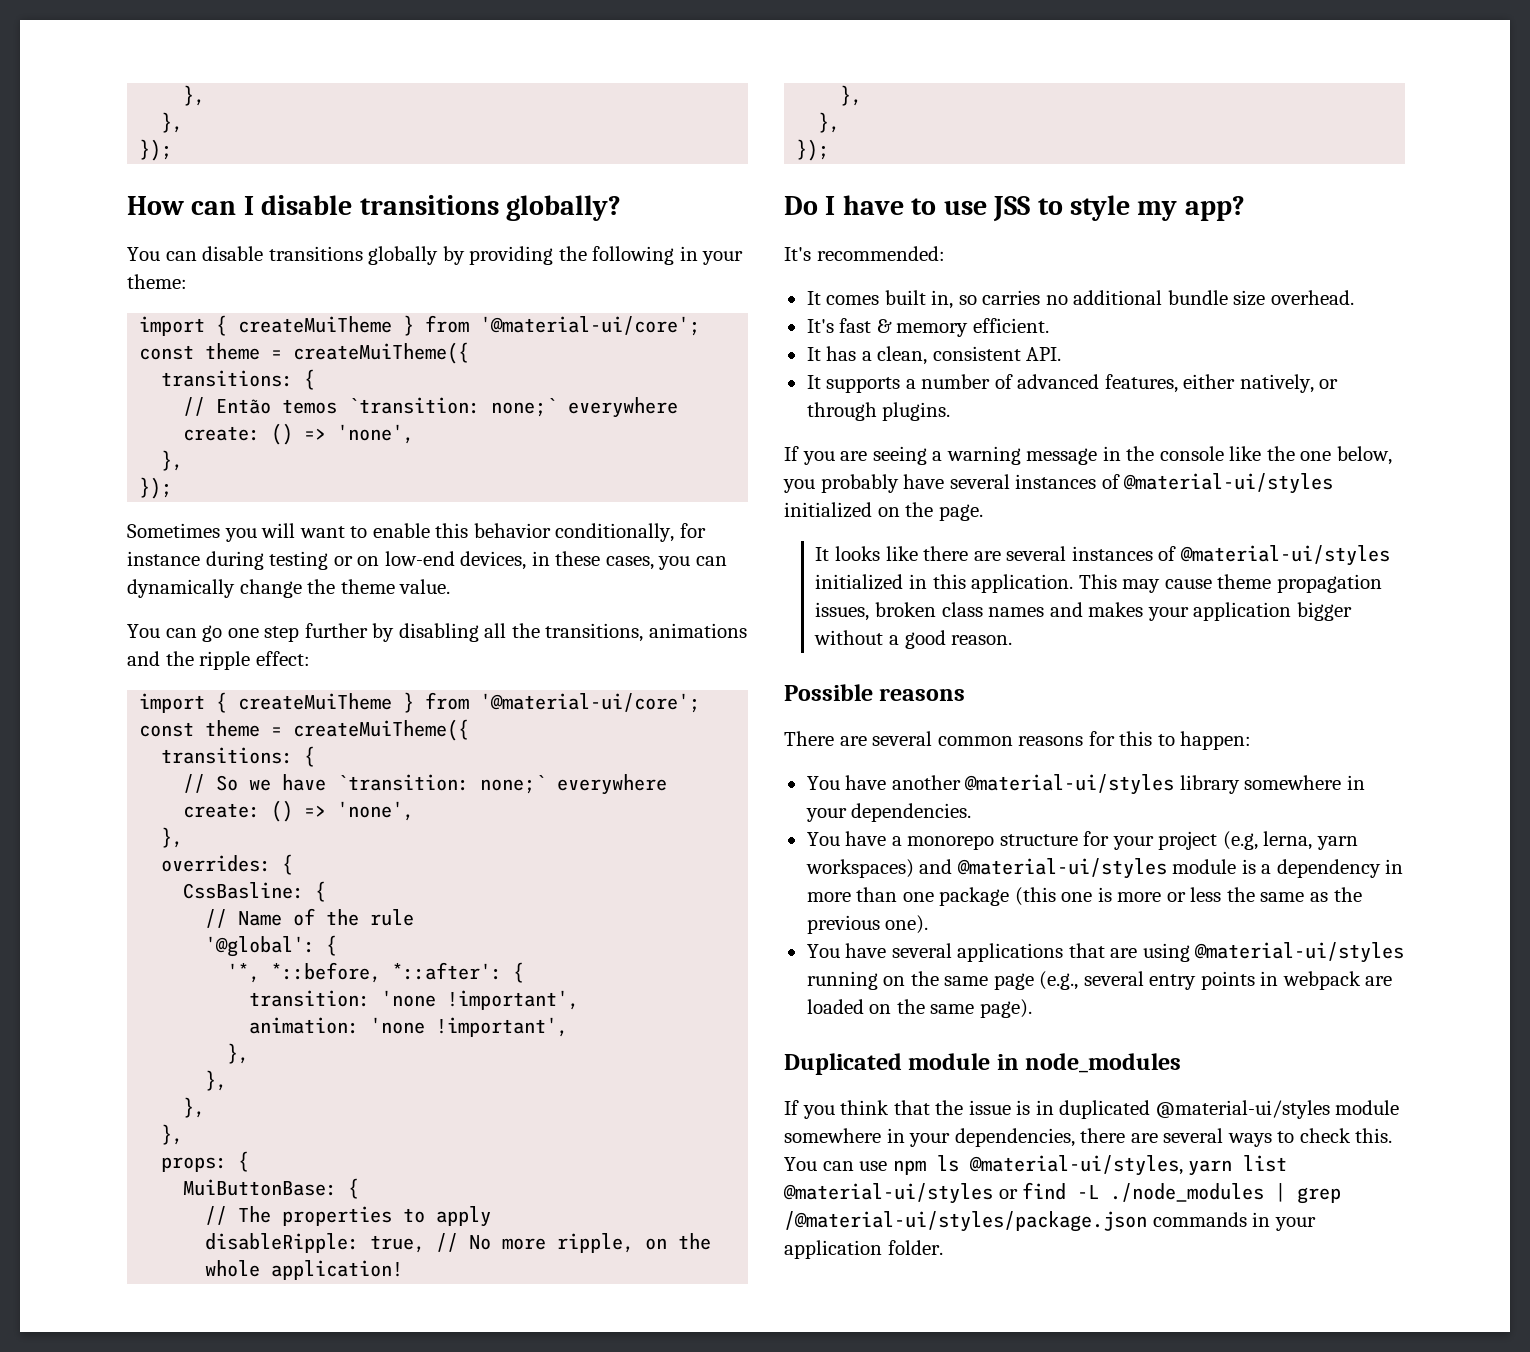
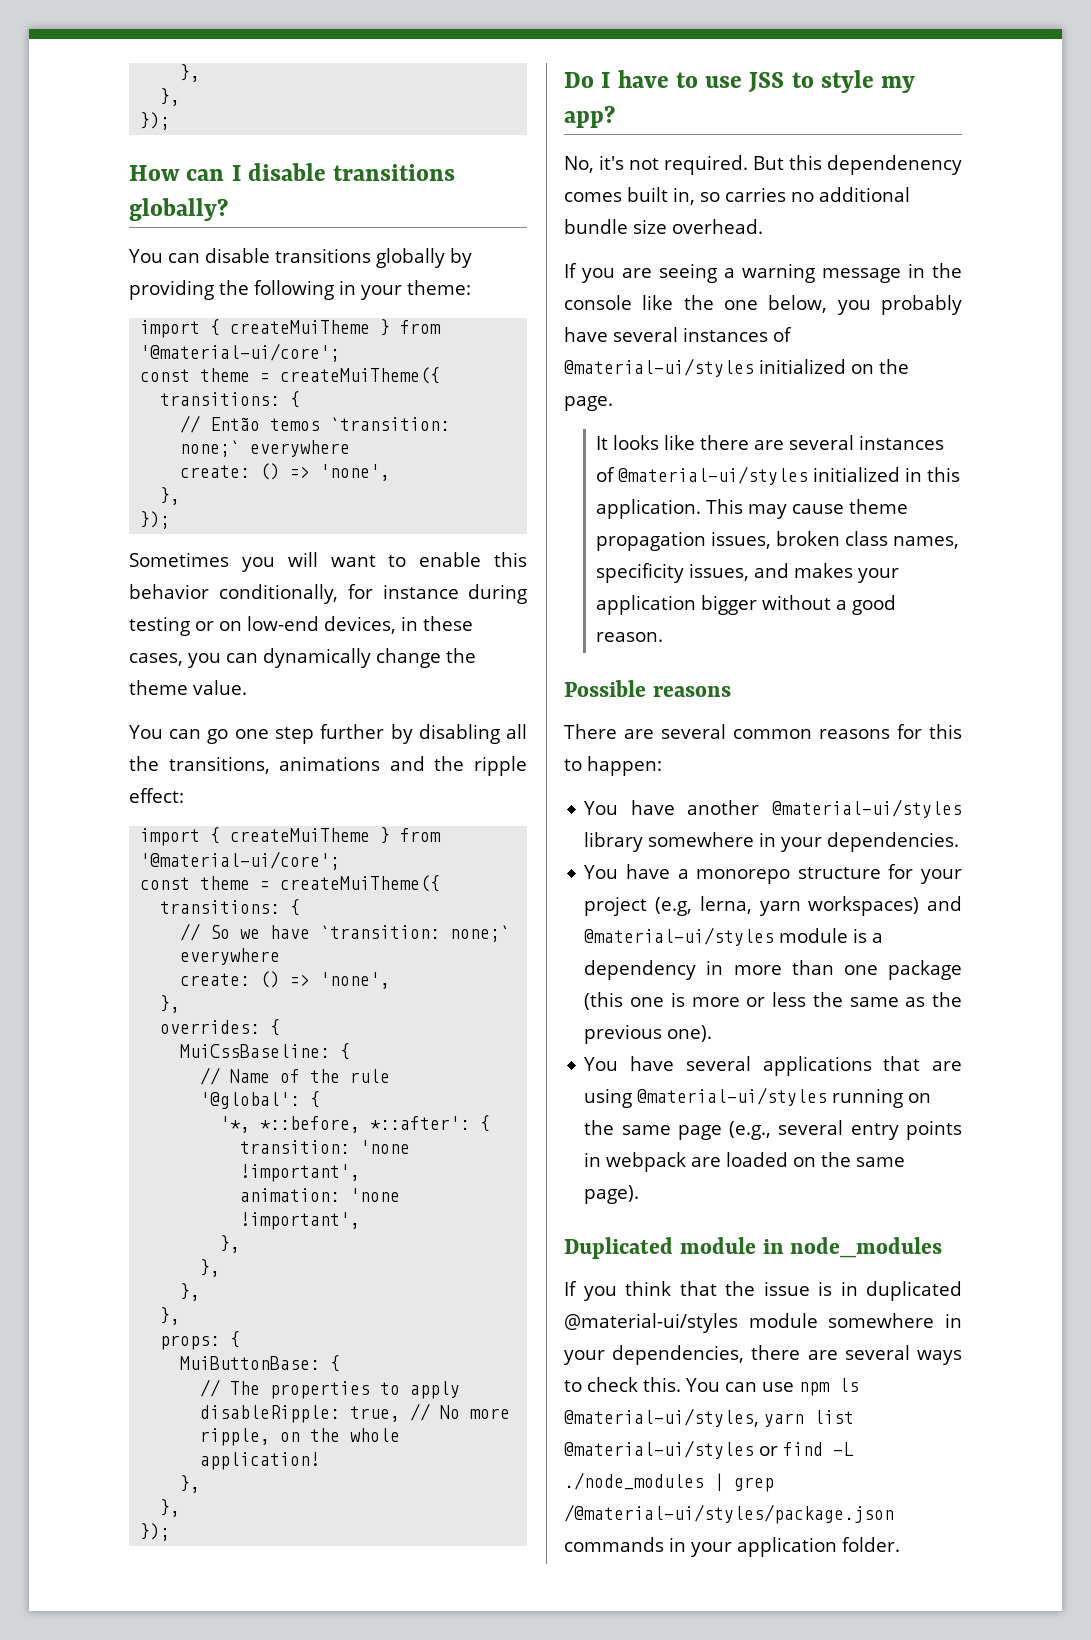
- CssBasline: {
+ MuiCssBaseline: {
- It's recommended:
- It comes built in, so carries no additional bundle size overhead.
+ No, it's not required. But this dependenency comes built in, so carries no additional bundle size overhead.
- It's fast & memory efficient.
- It has a clean, consistent API.
- It supports a number of advanced features, either natively, or through plugins.
- This may cause theme propagation issues, broken class names and makes your application bigger without a good reason.
+ This may cause theme propagation issues, broken class names, specificity issues, and makes your application bigger without a good reason.

